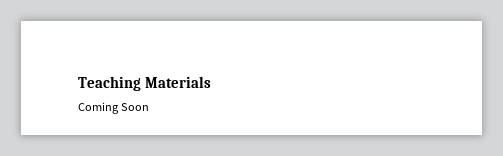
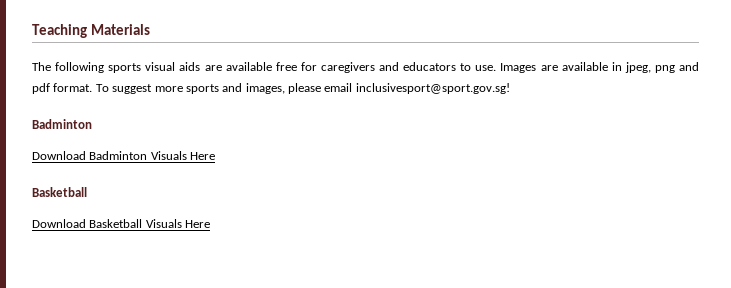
- Coming Soon
+ The following sports visual aids are available free for caregivers and educators to use. Images are available in jpeg, png and pdf format. To suggest more sports and images, please email inclusivesport@sport.gov.sg!
+ Badminton
+ Download Badminton Visuals Here
+ Basketball
+ Download Basketball Visuals Here

